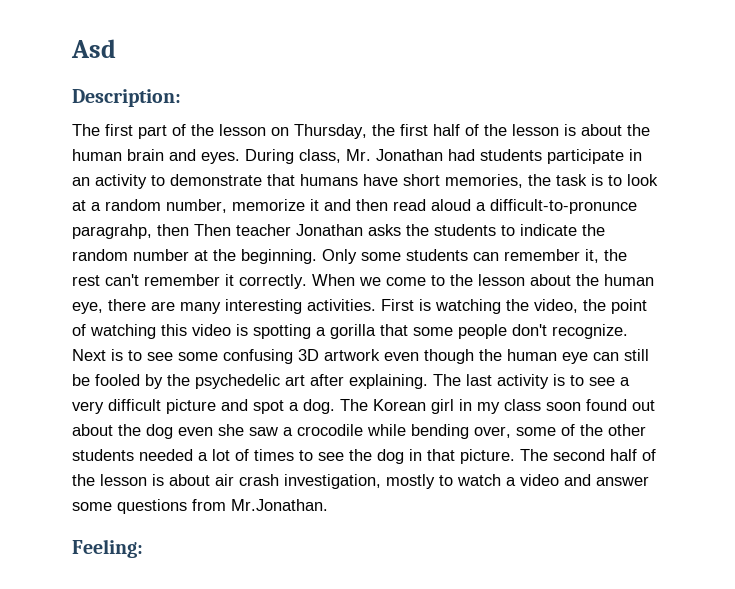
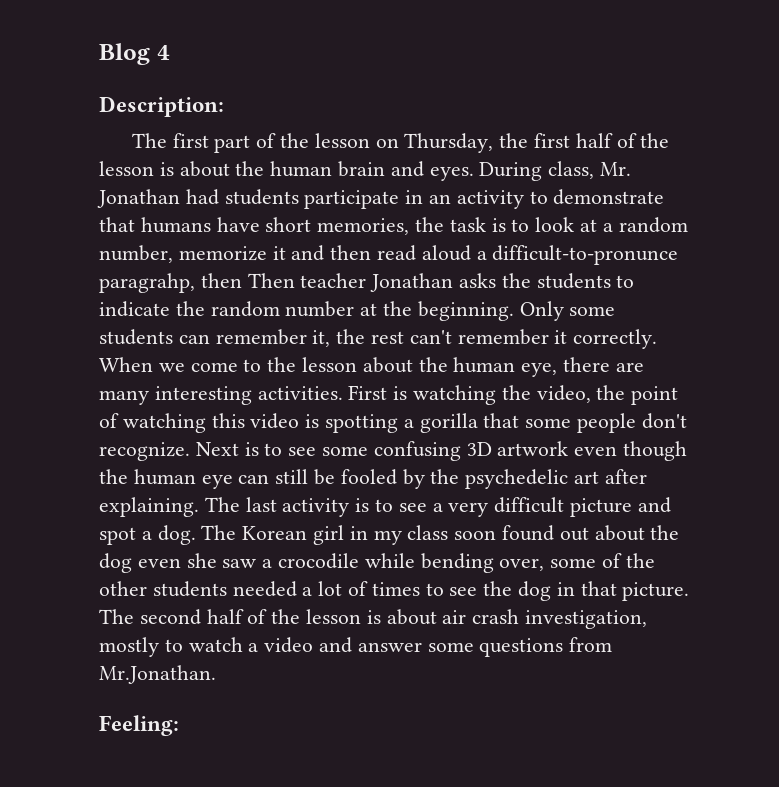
- Asd
+ Blog 4

